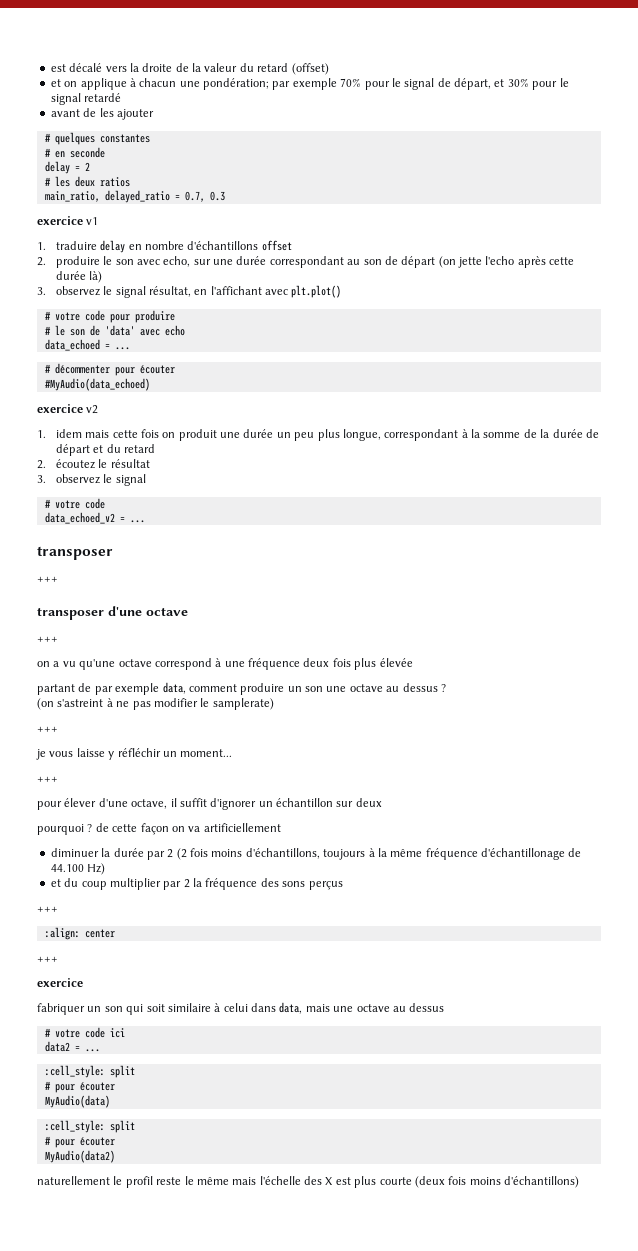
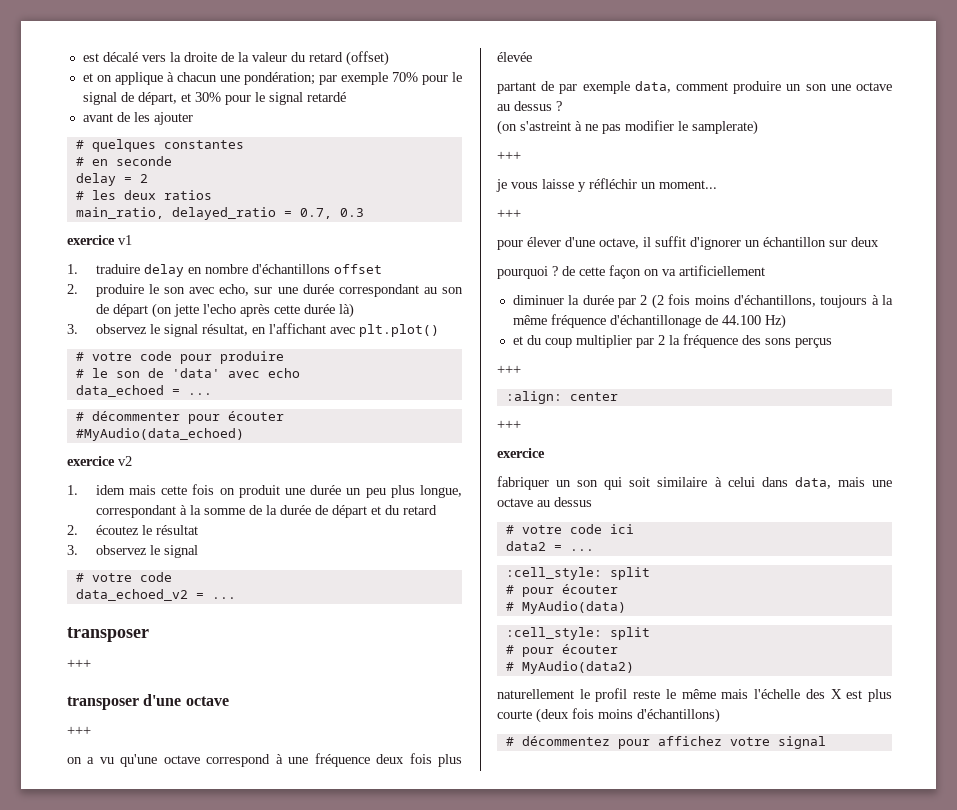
- MyAudio(data)
+ # MyAudio(data)
- MyAudio(data2)
+ # MyAudio(data2)
+ # décommentez pour affichez votre signal

